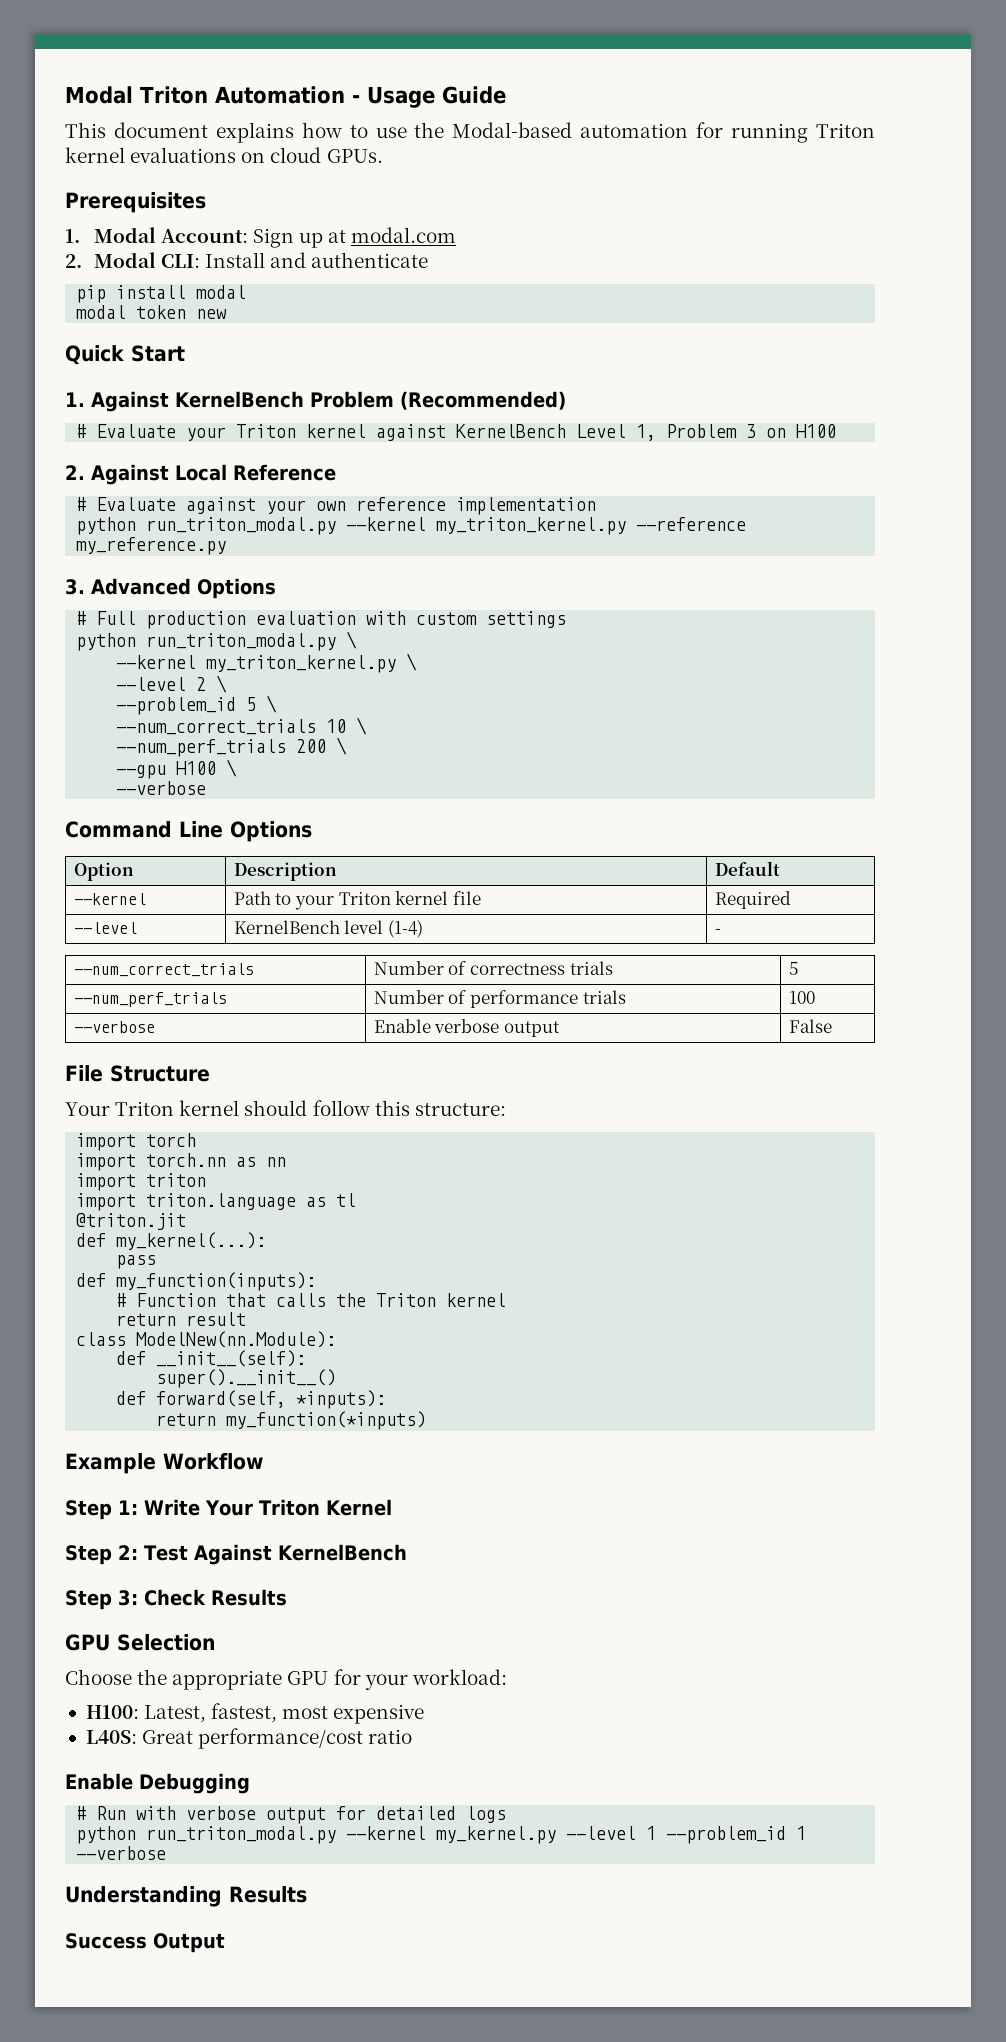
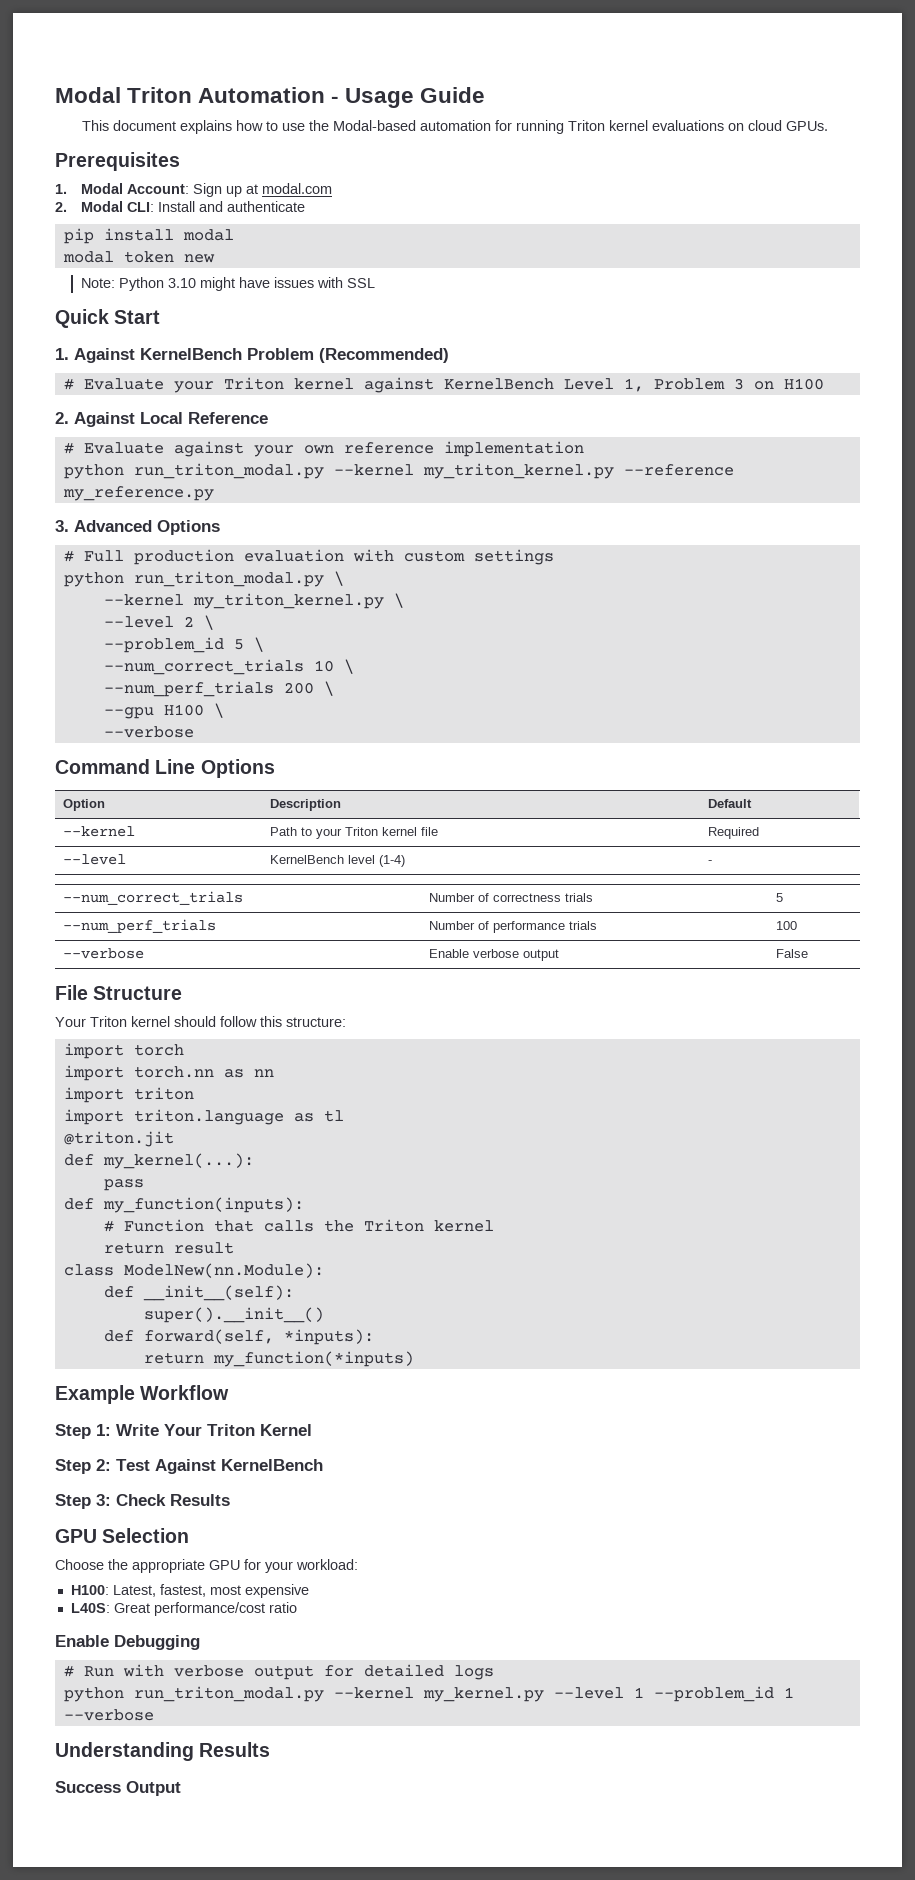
+ Note: Python 3.10 might have issues with SSL

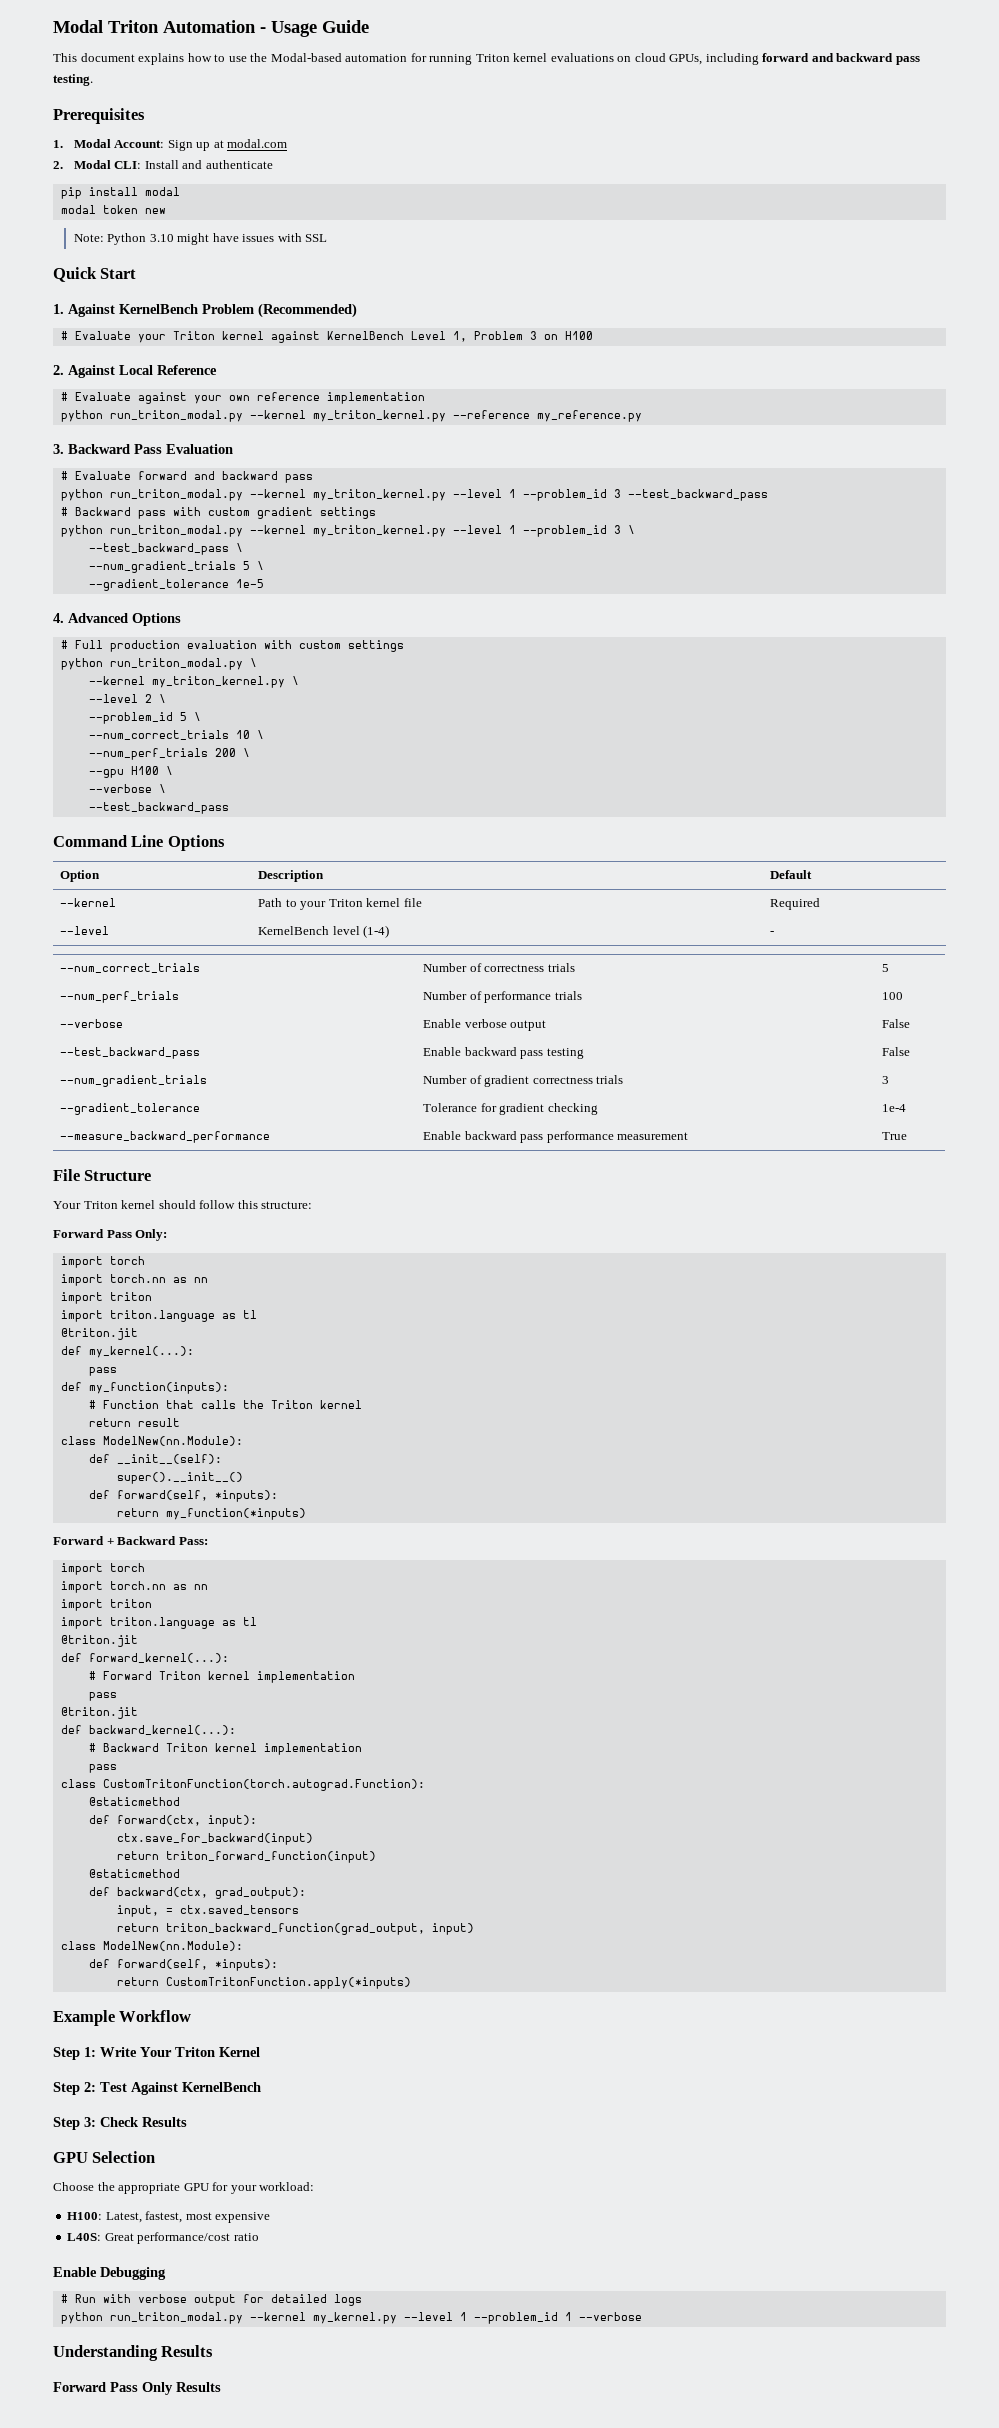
- This document explains how to use the Modal-based automation for running Triton kernel evaluations on cloud GPUs.
+ This document explains how to use the Modal-based automation for running Triton kernel evaluations on cloud GPUs, including forward and backward pass testing.
- 3. Advanced Options
+ 3. Backward Pass Evaluation
+ # Evaluate forward and backward pass
+ python run_triton_modal.py --kernel my_triton_kernel.py --level 1 --problem_id 3 --test_backward_pass
+ # Backward pass with custom gradient settings
+ python run_triton_modal.py --kernel my_triton_kernel.py --level 1 --problem_id 3 \
+ --test_backward_pass \
+ --num_gradient_trials 5 \
+ --gradient_tolerance 1e-5
+ 4. Advanced Options
  --gpu H100 \
- --verbose
+ --verbose \
+ --test_backward_pass
+ --test_backward_pass | Enable backward pass testing | False
+ --num_gradient_trials | Number of gradient correctness trials | 3
+ --gradient_tolerance | Tolerance for gradient checking | 1e-4
+ --measure_backward_performance | Enable backward pass performance measurement | True
+ Forward Pass Only:
+ Forward + Backward Pass:
+ import torch
+ import torch.nn as nn
+ import triton
+ import triton.language as tl
+ @triton.jit
+ def forward_kernel(...):
+ # Forward Triton kernel implementation
+ pass
+ @triton.jit
+ def backward_kernel(...):
+ # Backward Triton kernel implementation
+ pass
+ class CustomTritonFunction(torch.autograd.Function):
+ @staticmethod
+ def forward(ctx, input):
+ ctx.save_for_backward(input)
+ return triton_forward_function(input)
+ @staticmethod
+ def backward(ctx, grad_output):
+ input, = ctx.saved_tensors
+ return triton_backward_function(grad_output, input)
+ class ModelNew(nn.Module):
+ def forward(self, *inputs):
+ return CustomTritonFunction.apply(*inputs)
- Success Output
+ Forward Pass Only Results

